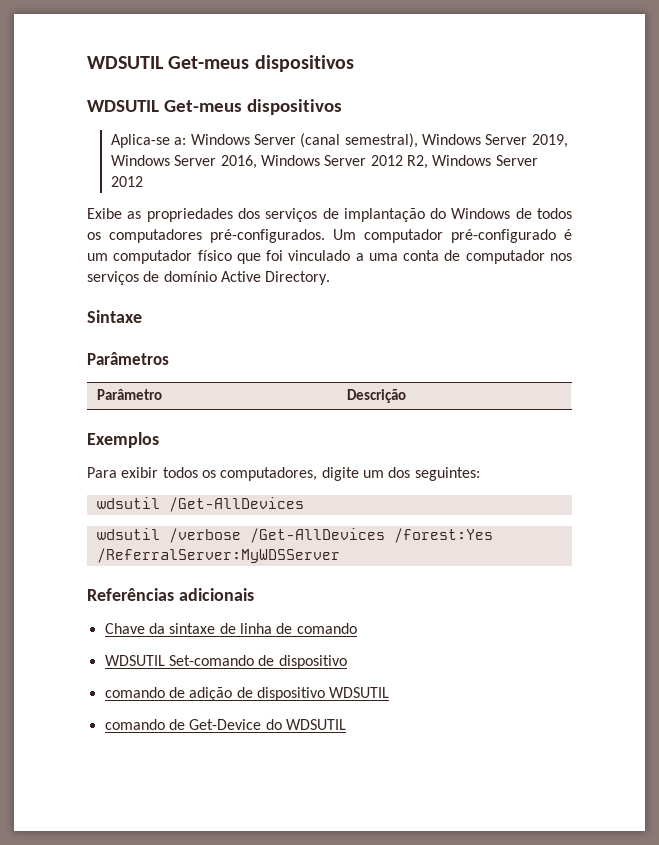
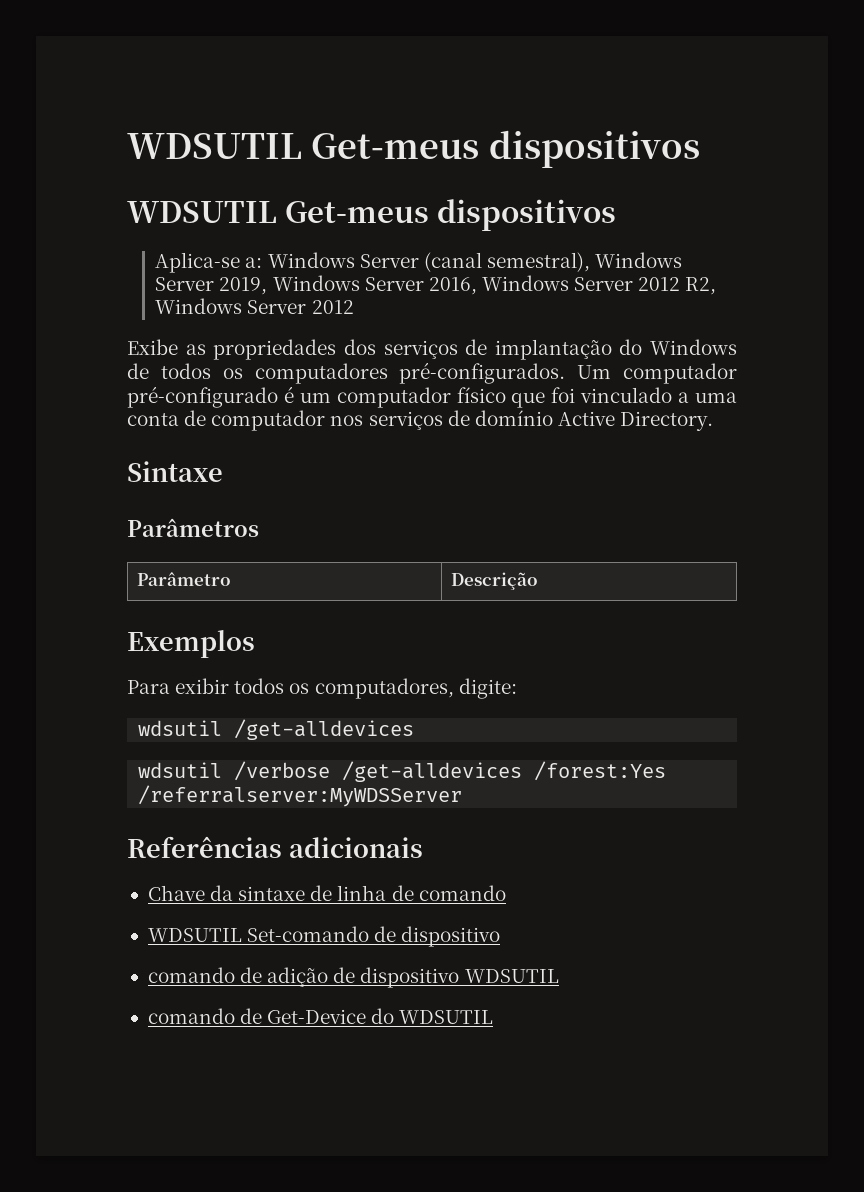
- Para exibir todos os computadores, digite um dos seguintes:
- wdsutil /Get-AllDevices
+ Para exibir todos os computadores, digite:
+ wdsutil /get-alldevices
- wdsutil /verbose /Get-AllDevices /forest:Yes /ReferralServer:MyWDSServer
+ wdsutil /verbose /get-alldevices /forest:Yes /referralserver:MyWDSServer

